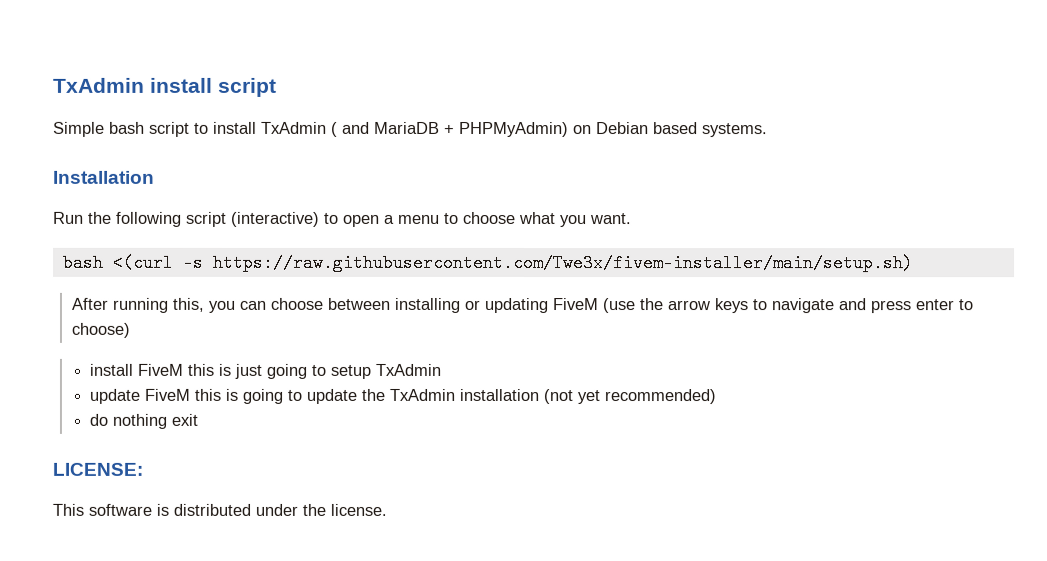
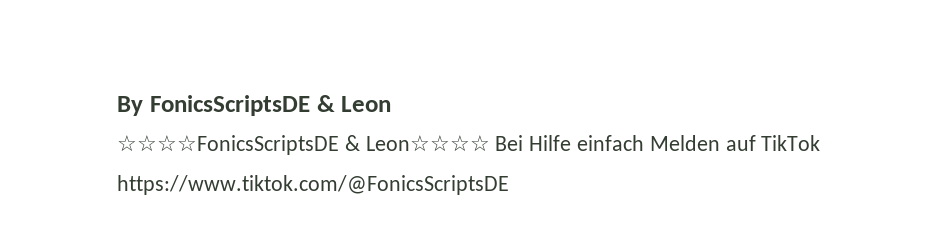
- TxAdmin install script
- Simple bash script to install TxAdmin ( and MariaDB + PHPMyAdmin) on Debian based systems.
- Installation
- Run the following script (interactive) to open a menu to choose what you want.
- bash <(curl -s https://raw.githubusercontent.com/Twe3x/fivem-installer/main/setup.sh)
- After running this, you can choose between installing or updating FiveM (use the arrow keys to navigate and press enter to choose)
- install FiveM this is just going to setup TxAdmin
- update FiveM this is going to update the TxAdmin installation (not yet recommended)
- do nothing exit
- LICENSE:
- This software is distributed under the license.
+ By FonicsScriptsDE & Leon
+ ☆☆☆☆FonicsScriptsDE & Leon☆☆☆☆ Bei Hilfe einfach Melden auf TikTok
+ https://www.tiktok.com/@FonicsScriptsDE

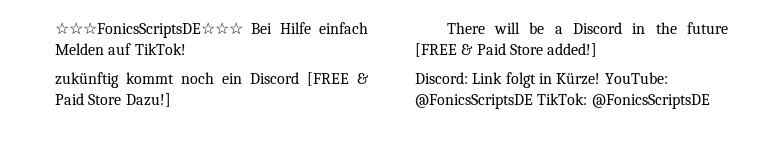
- By FonicsScriptsDE & Leon
- ☆☆☆☆FonicsScriptsDE & Leon☆☆☆☆ Bei Hilfe einfach Melden auf TikTok
- https://www.tiktok.com/@FonicsScriptsDE
+ ☆☆☆FonicsScriptsDE☆☆☆ Bei Hilfe einfach Melden auf TikTok!
+ zukünftig kommt noch ein Discord [FREE & Paid Store Dazu!]
+ There will be a Discord in the future [FREE & Paid Store added!]
+ Discord: Link folgt in Kürze! YouTube: @FonicsScriptsDE TikTok: @FonicsScriptsDE

